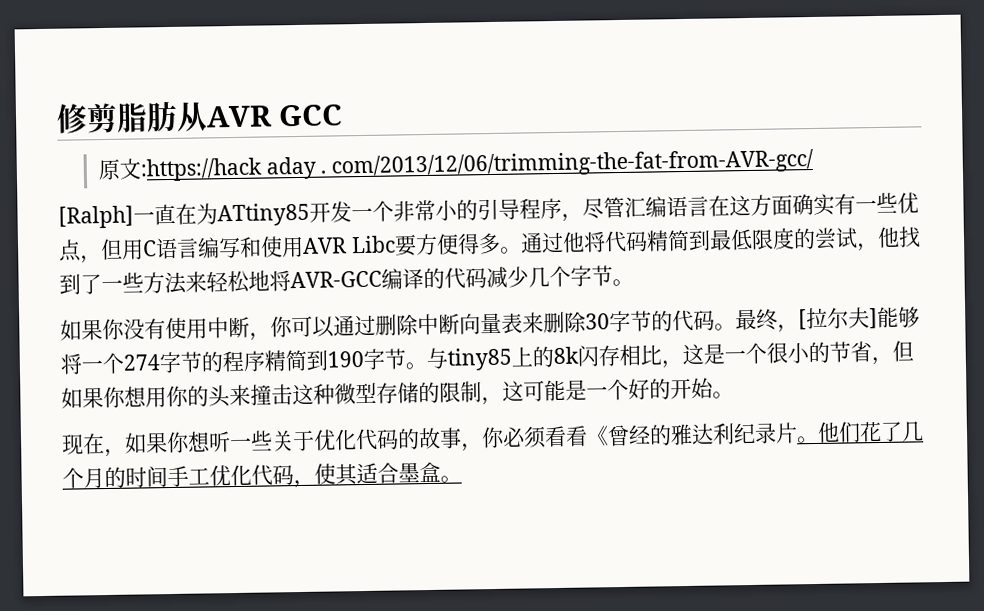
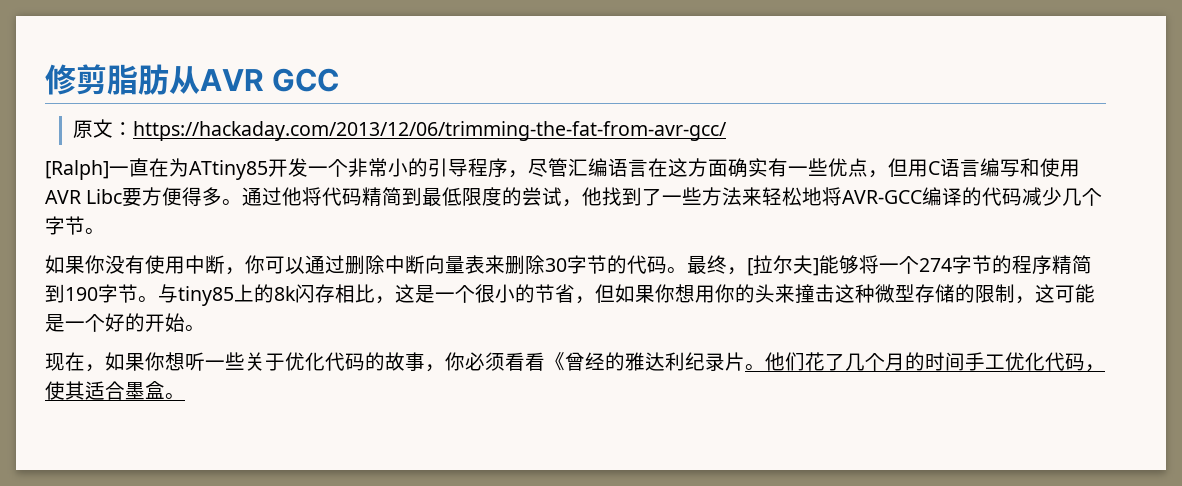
- 原文:https://hack aday . com/2013/12/06/trimming-the-fat-from-AVR-gcc/
+ 原文：https://hackaday.com/2013/12/06/trimming-the-fat-from-avr-gcc/

